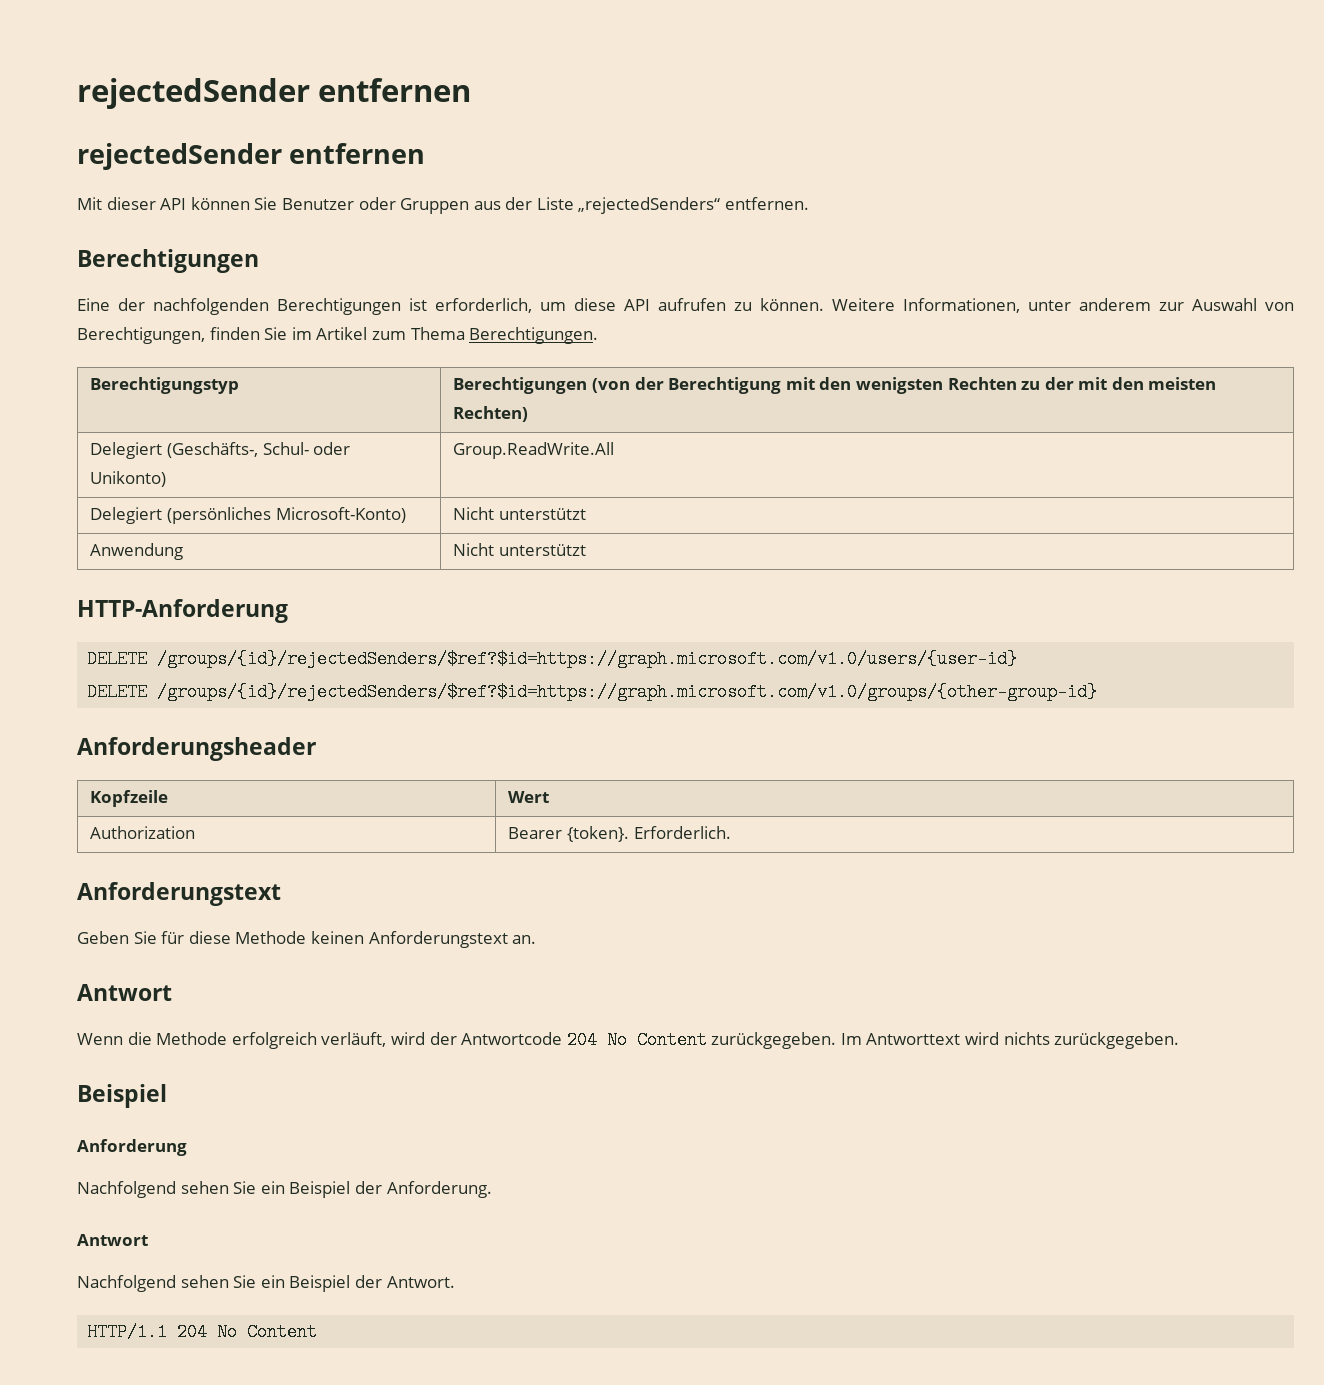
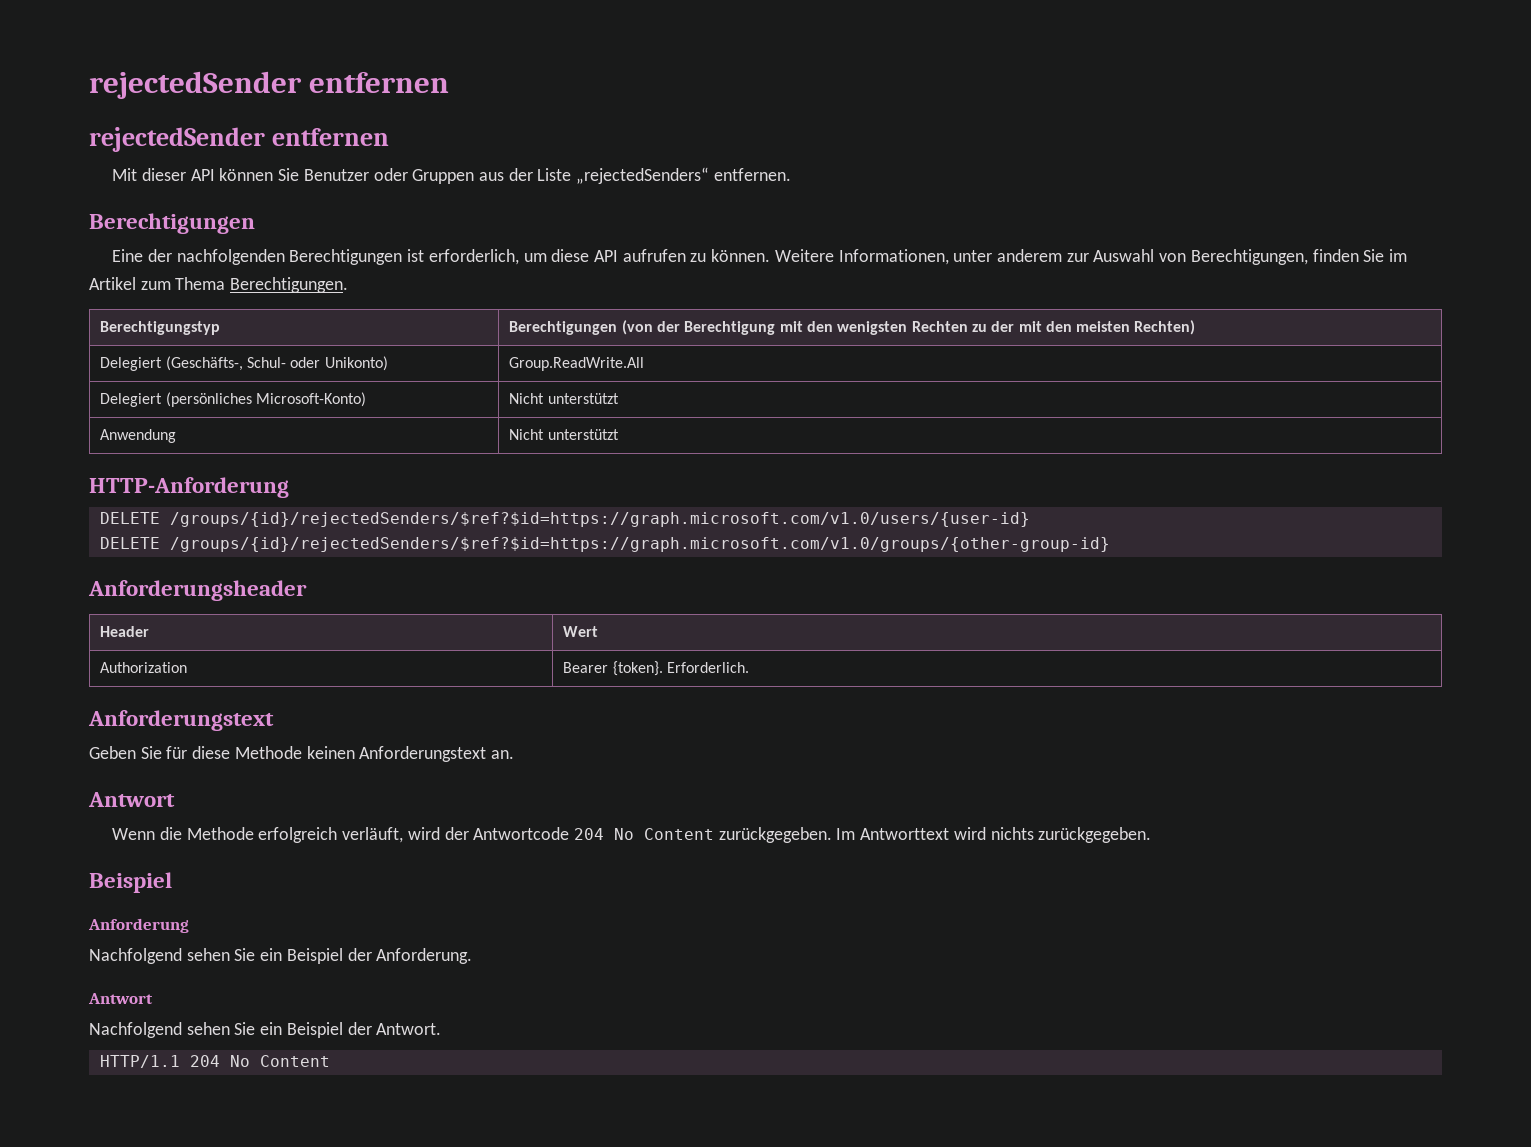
- Kopfzeile | Wert
+ Header | Wert

